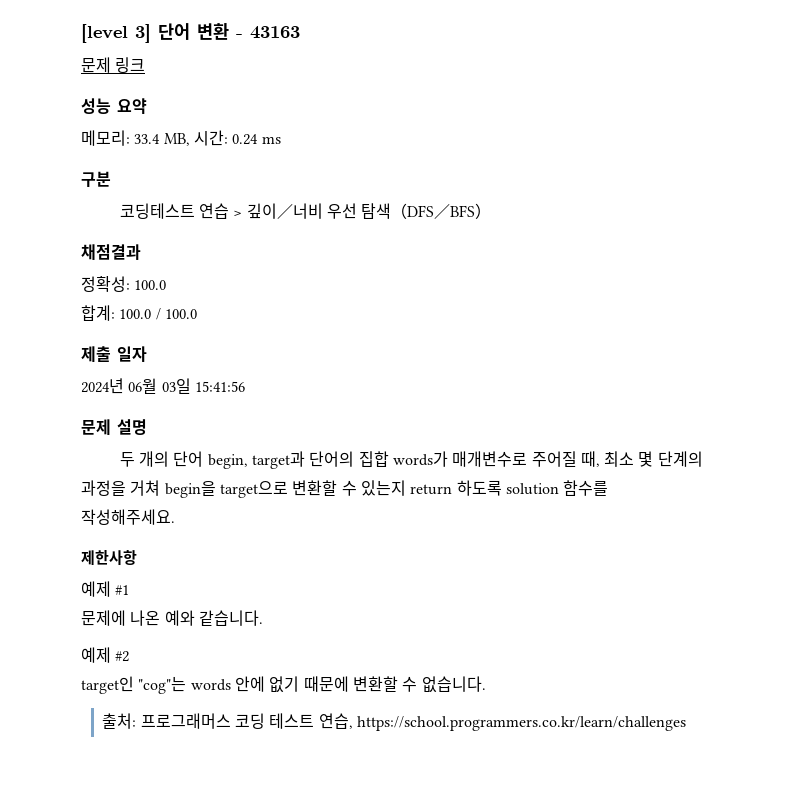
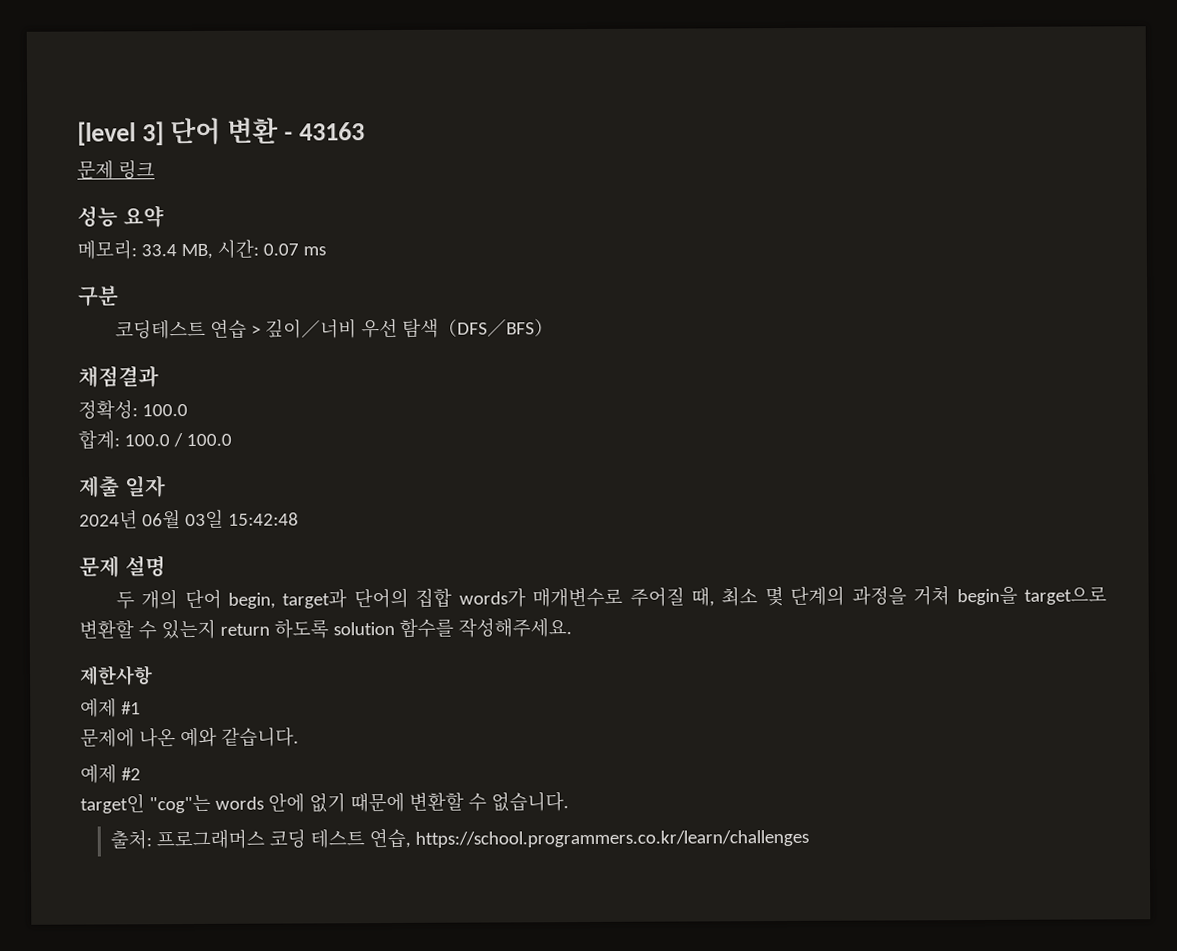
- 메모리: 33.4 MB, 시간: 0.24 ms
+ 메모리: 33.4 MB, 시간: 0.07 ms
- 2024년 06월 03일 15:41:56
+ 2024년 06월 03일 15:42:48

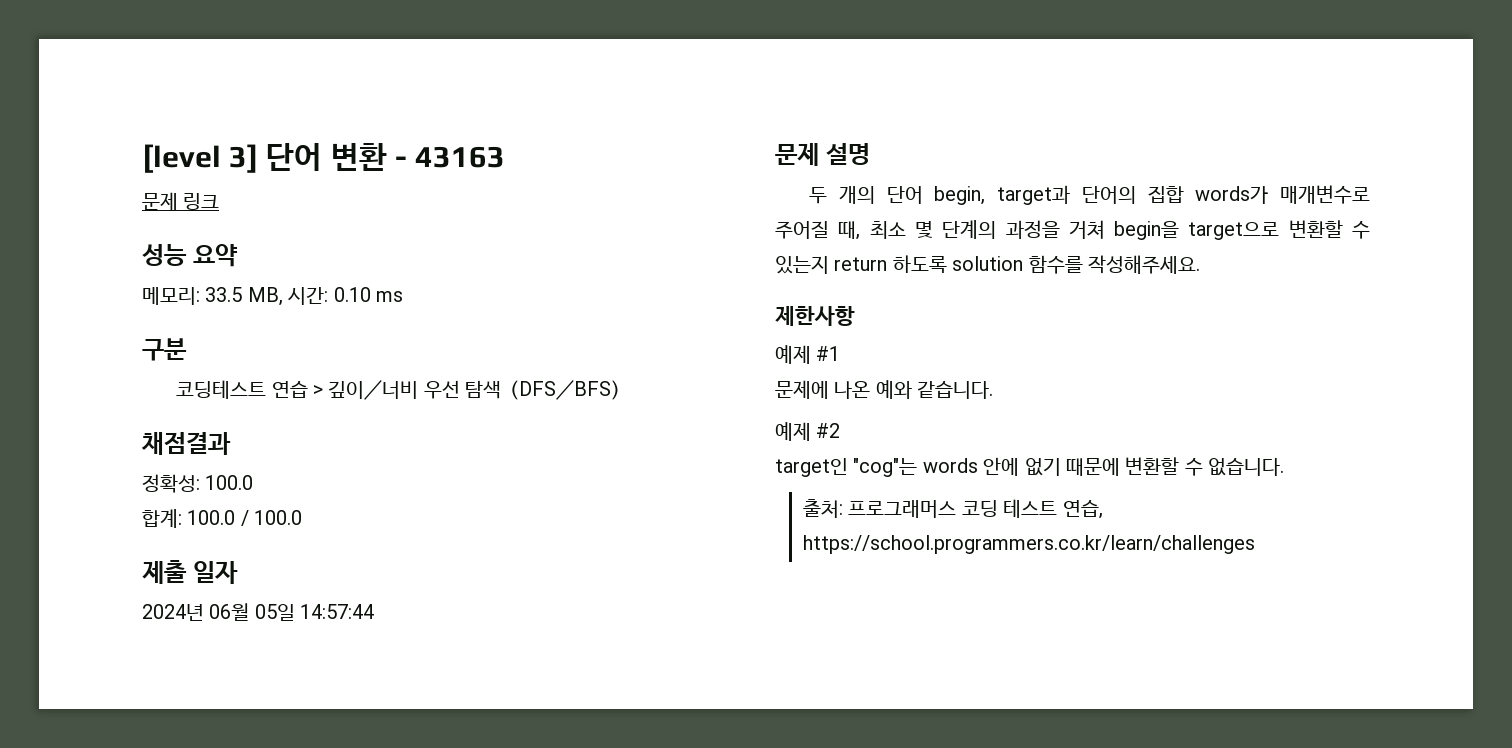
- 메모리: 33.4 MB, 시간: 0.07 ms
+ 메모리: 33.5 MB, 시간: 0.10 ms
- 2024년 06월 03일 15:42:48
+ 2024년 06월 05일 14:57:44

